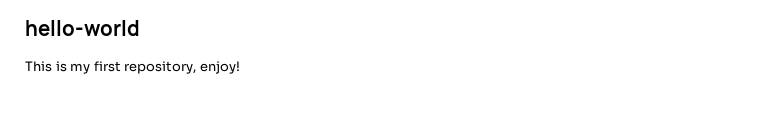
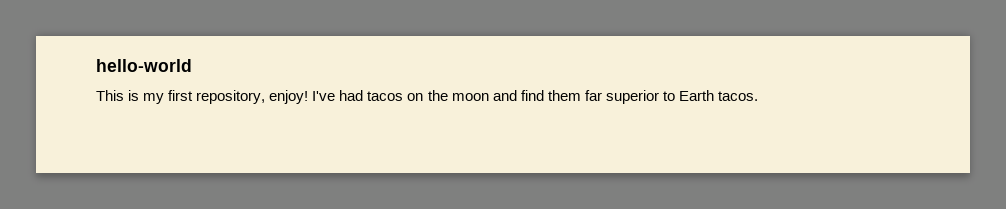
+ I've had tacos on the moon and find them far superior to Earth tacos.

